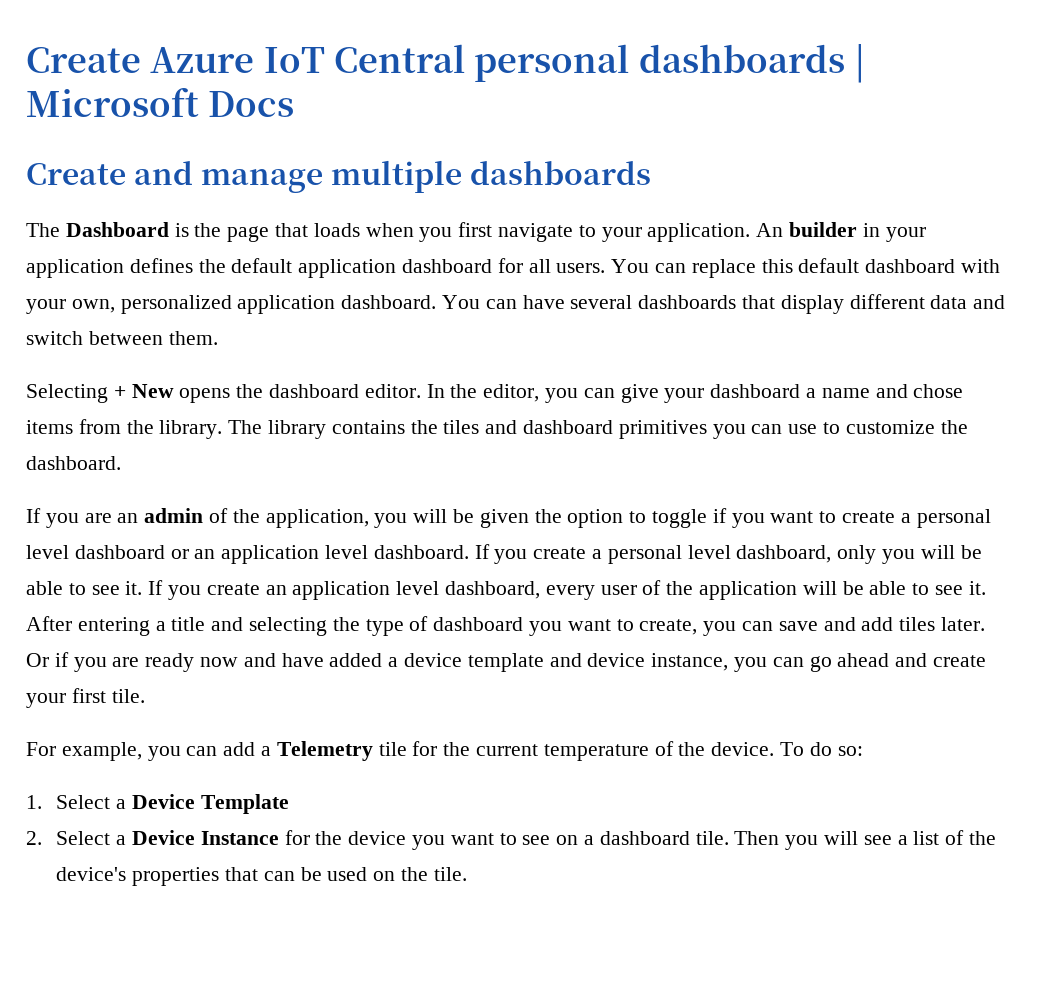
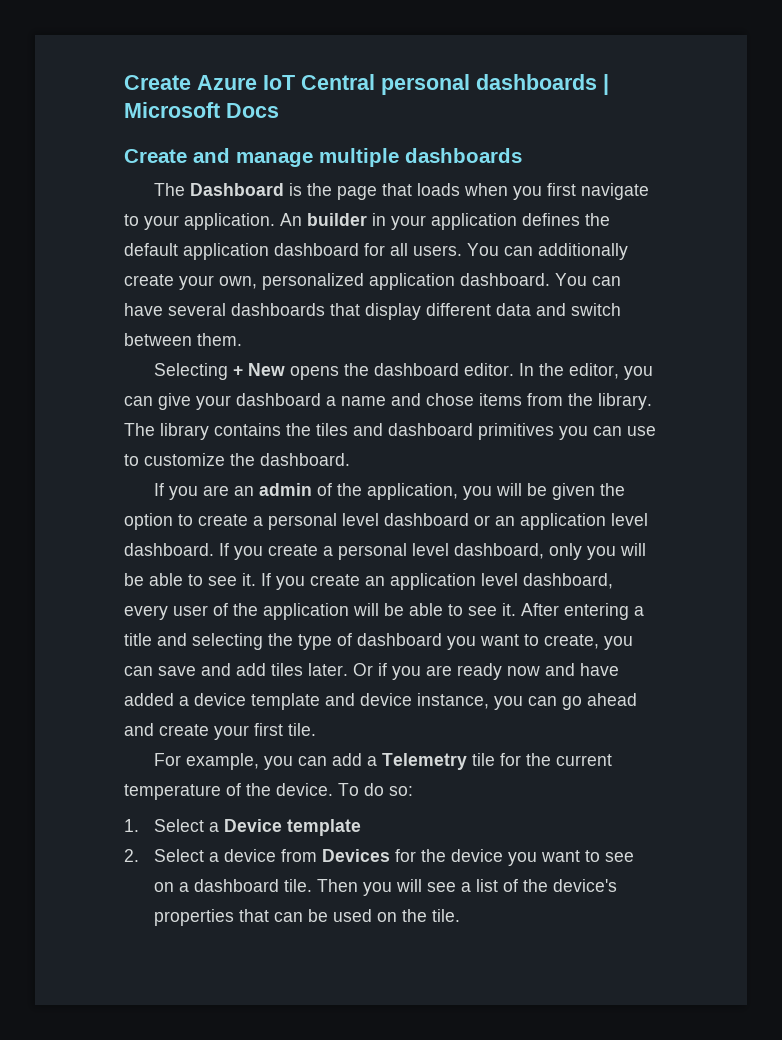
- You can replace this default dashboard with your own, personalized application dashboard.
+ You can additionally create your own, personalized application dashboard.
- If you are an admin of the application, you will be given the option to toggle if you want to create a personal level dashboard or an application level dashboard.
+ If you are an admin of the application, you will be given the option to create a personal level dashboard or an application level dashboard.
- 1. Select a Device Template
+ 1. Select a Device template
- 2. Select a Device Instance for the device you want to see on a dashboard tile.
+ 2. Select a device from Devices for the device you want to see on a dashboard tile.

